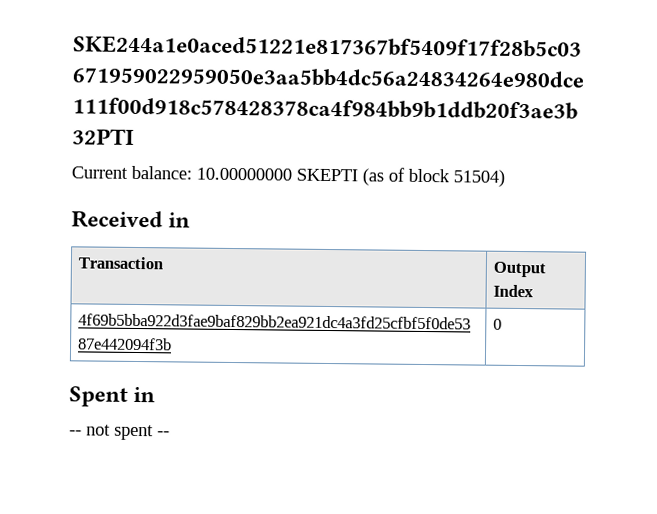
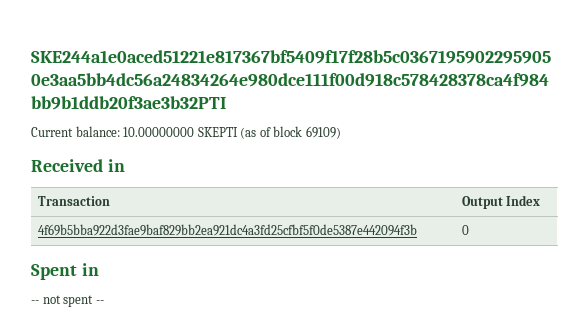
- Current balance: 10.00000000 SKEPTI (as of block 51504)
+ Current balance: 10.00000000 SKEPTI (as of block 69109)

